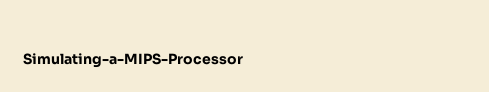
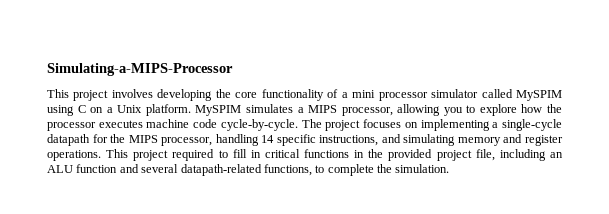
+ This project involves developing the core functionality of a mini processor simulator called MySPIM using C on a Unix platform. MySPIM simulates a MIPS processor, allowing you to explore how the processor executes machine code cycle-by-cycle. The project focuses on implementing a single-cycle datapath for the MIPS processor, handling 14 specific instructions, and simulating memory and register operations. This project required to fill in critical functions in the provided project file, including an ALU function and several datapath-related functions, to complete the simulation.

